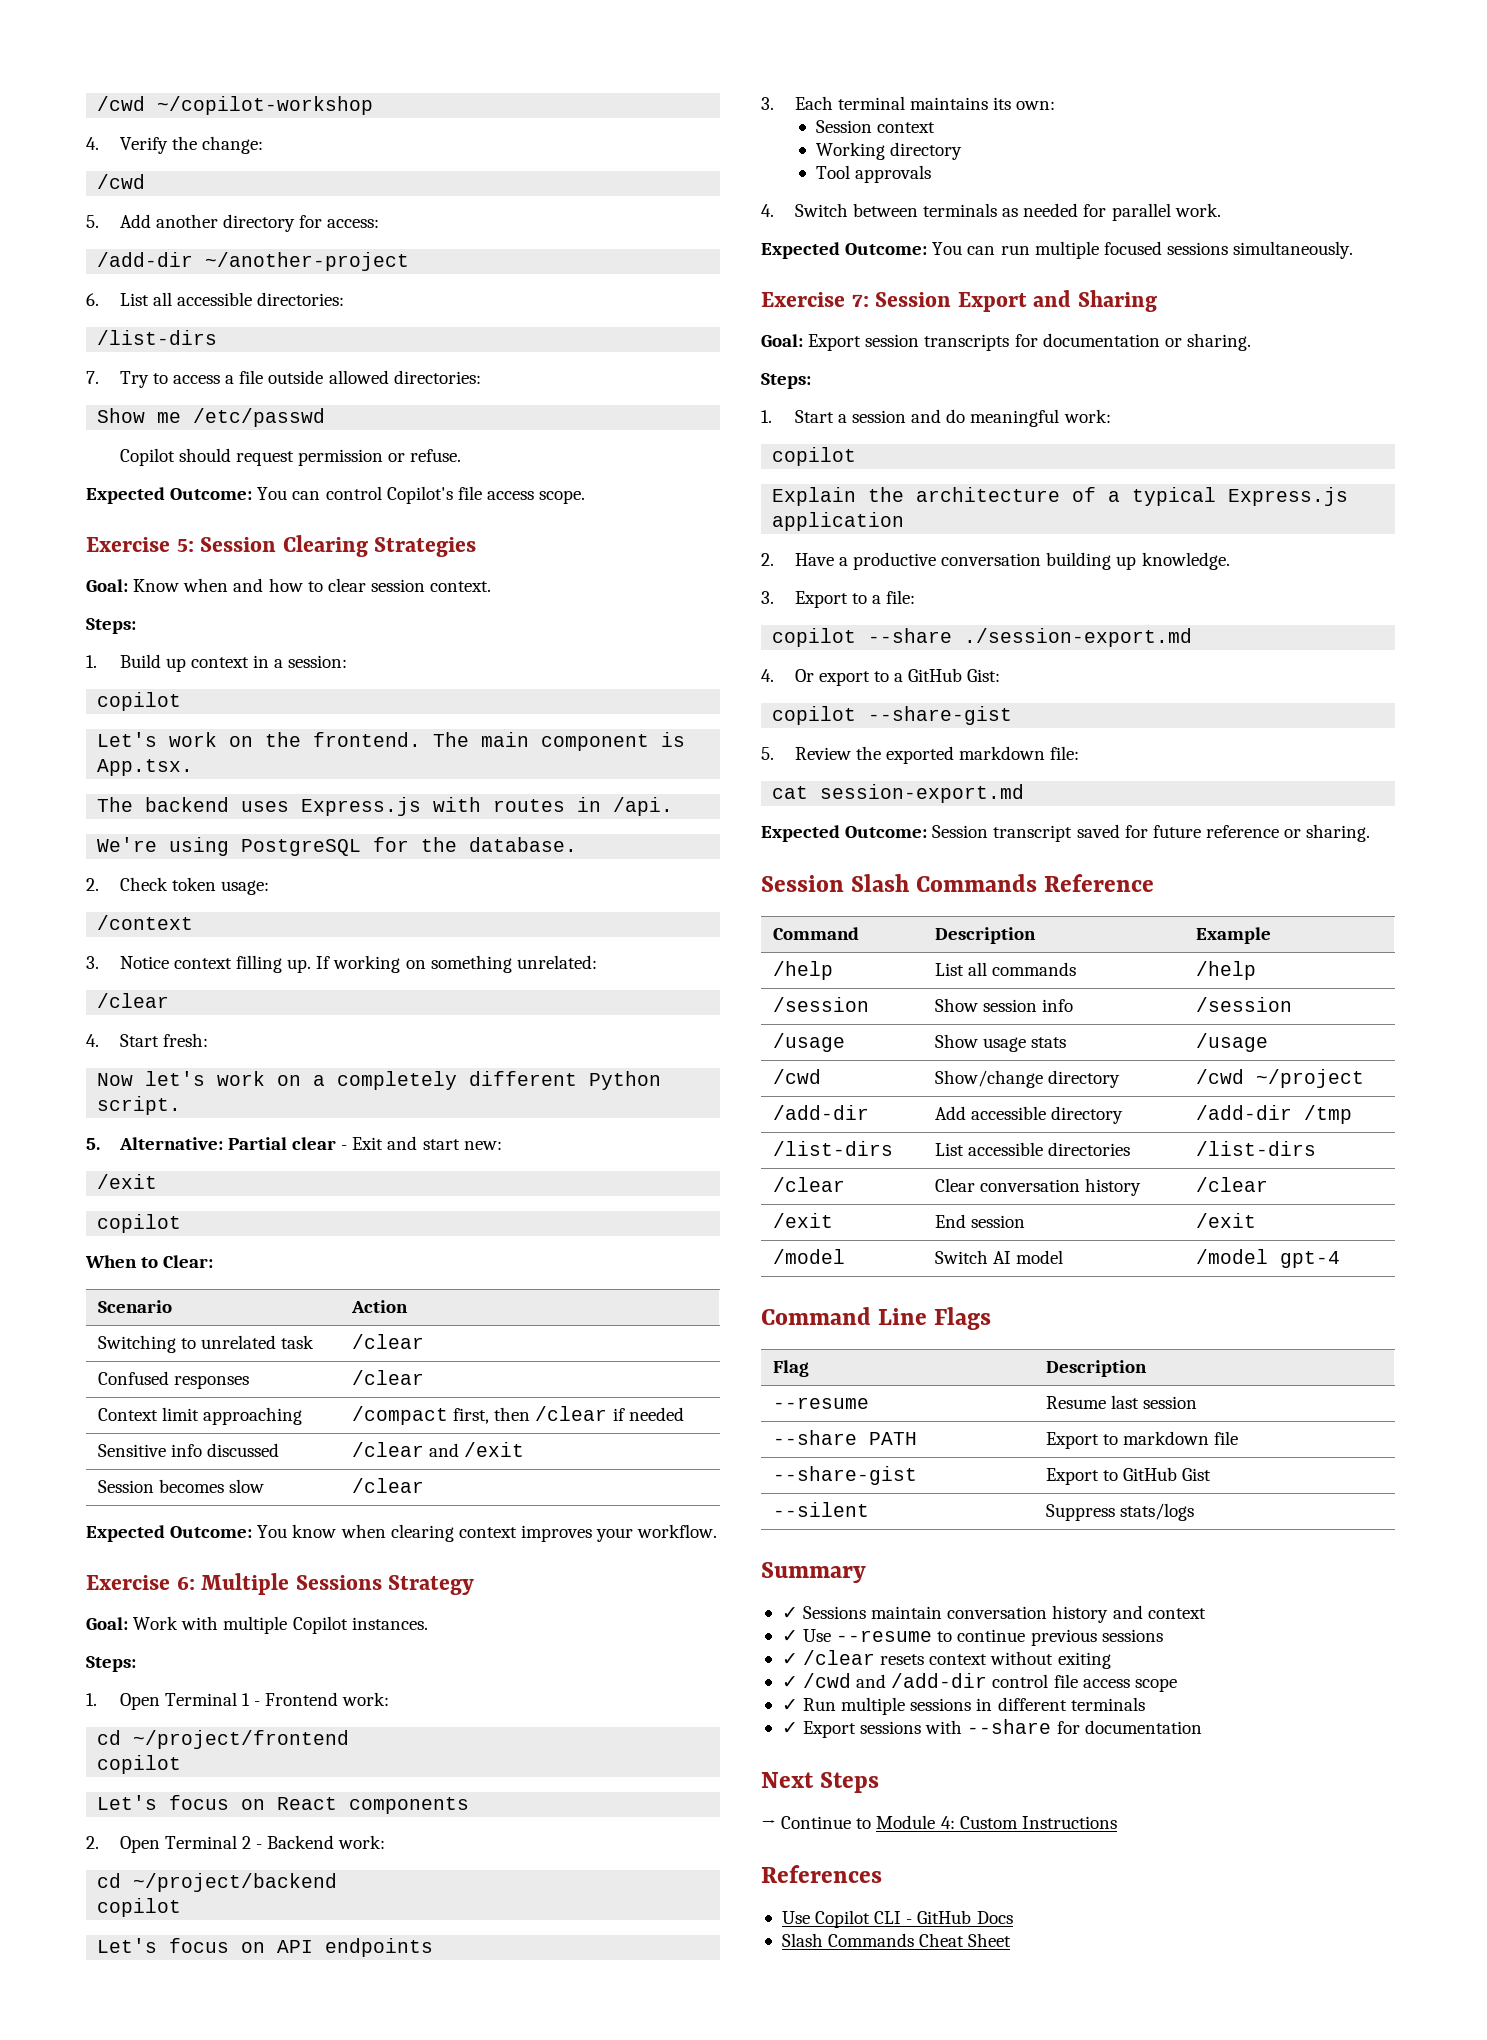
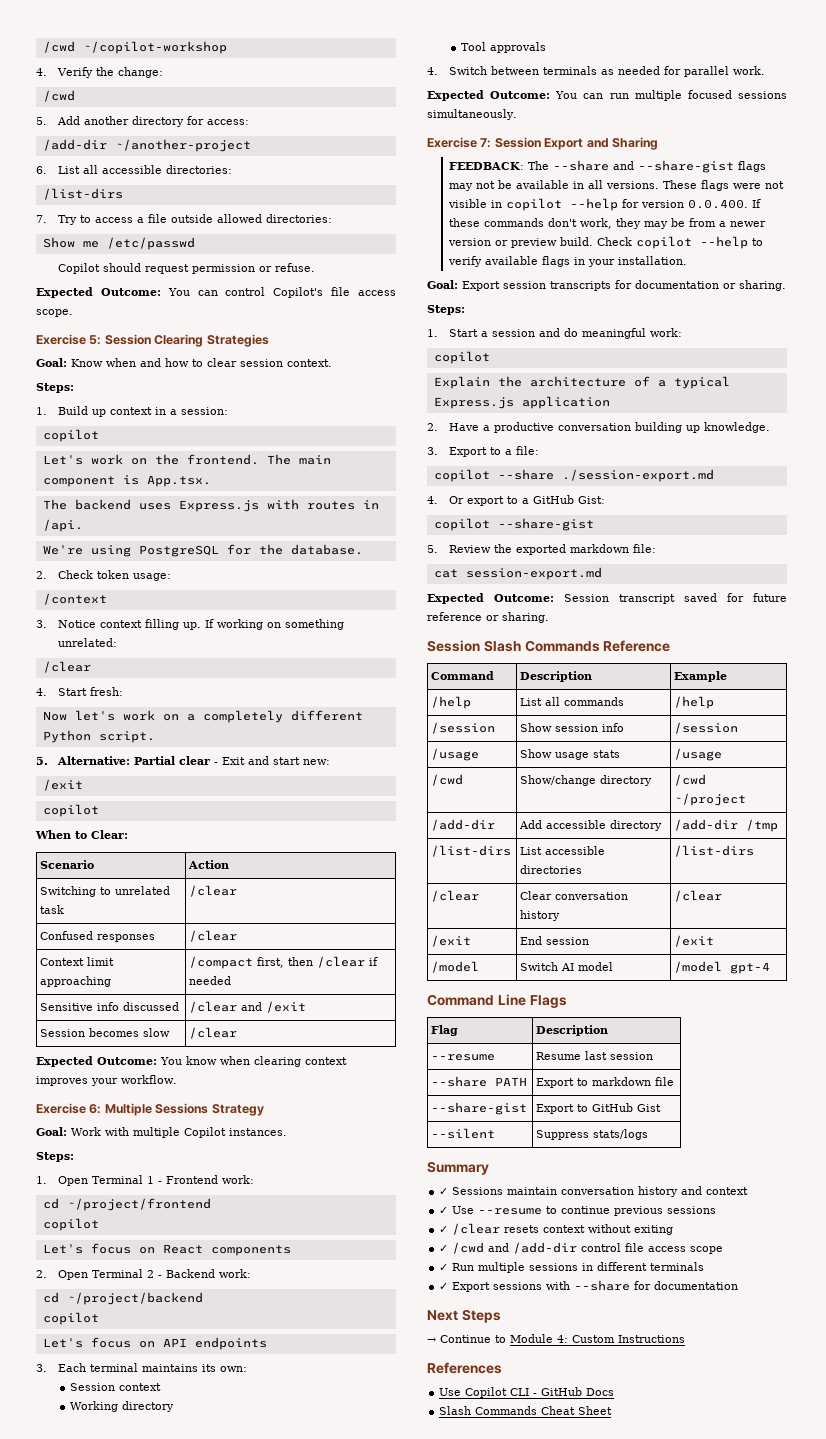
+ FEEDBACK: The --share and --share-gist flags may not be available in all versions. These flags were not visible in copilot --help for version 0.0.400. If these commands don't work, they may be from a newer version or preview build. Check copilot --help to verify available flags in your installation.

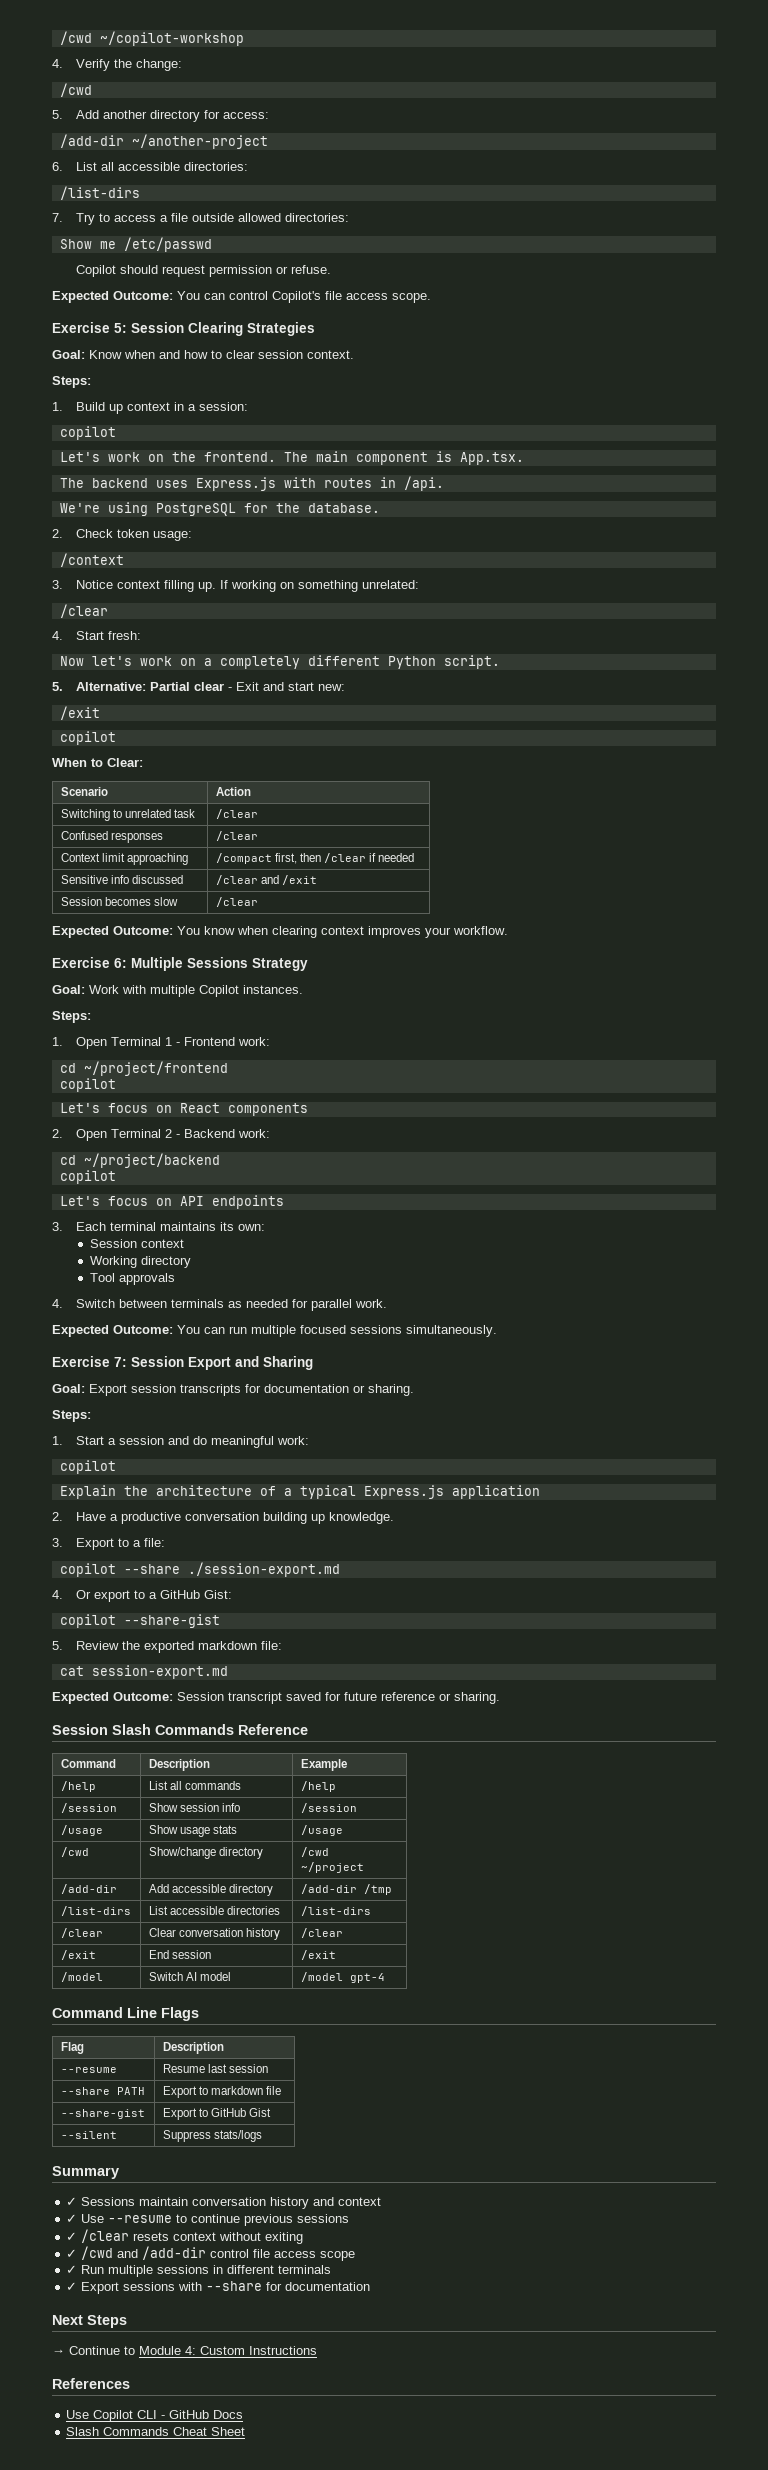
- FEEDBACK: The --share and --share-gist flags may not be available in all versions. These flags were not visible in copilot --help for version 0.0.400. If these commands don't work, they may be from a newer version or preview build. Check copilot --help to verify available flags in your installation.

